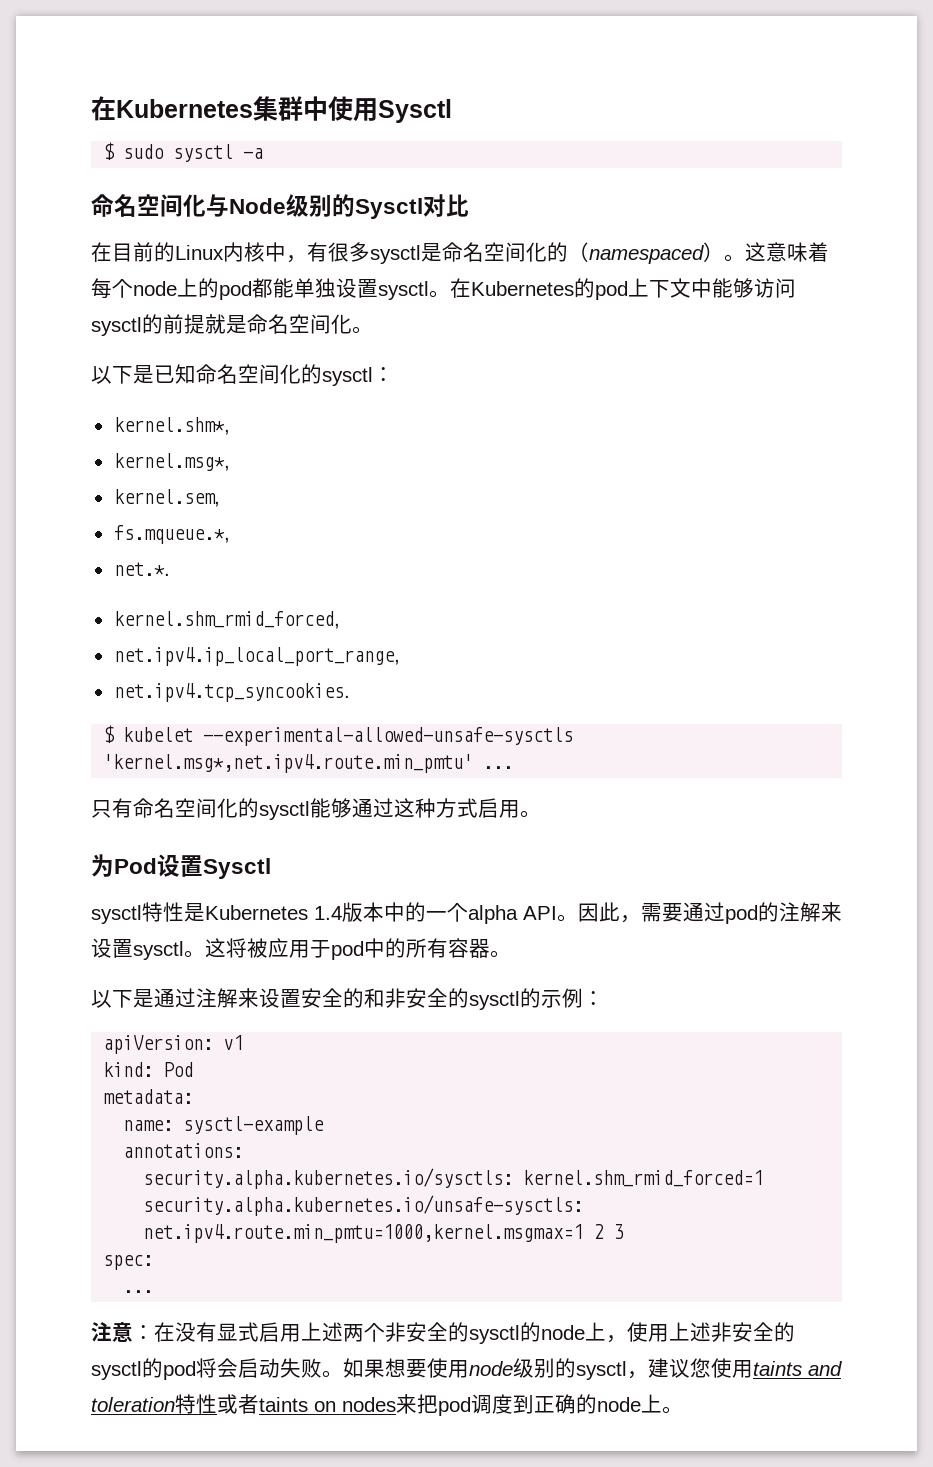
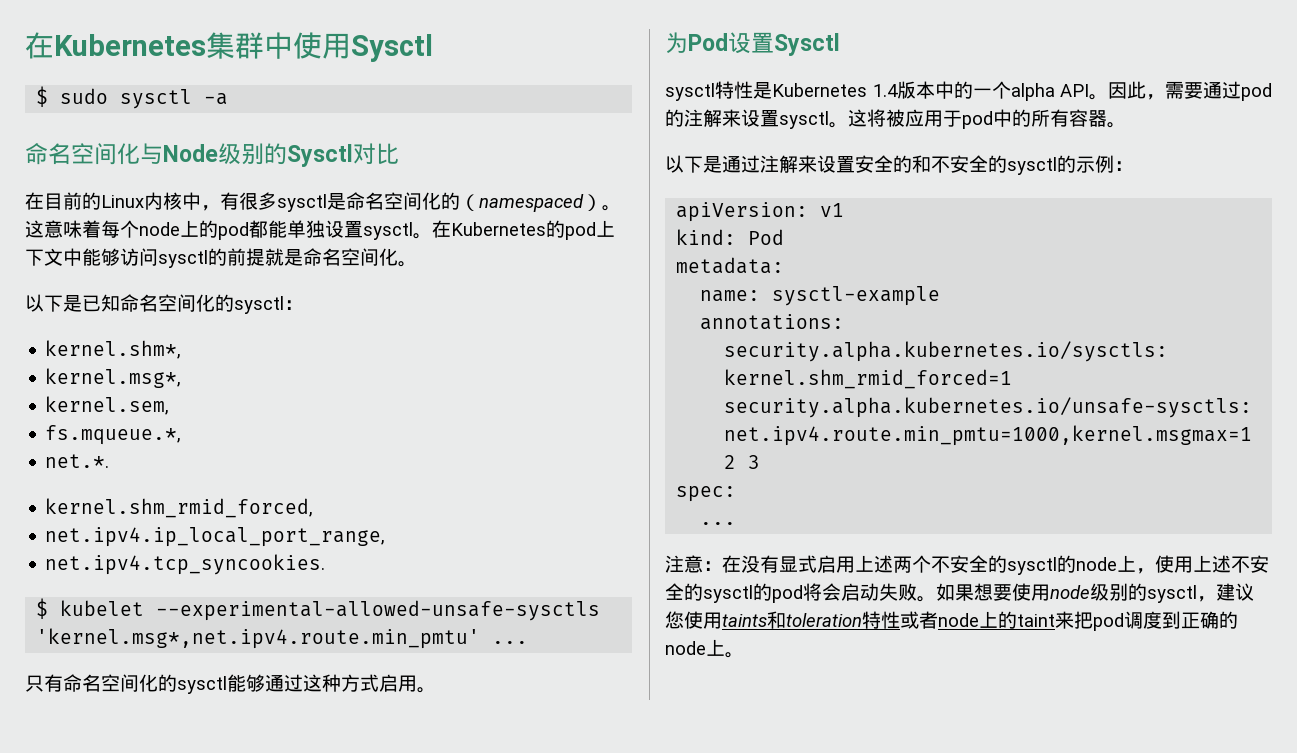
- 以下是通过注解来设置安全的和非安全的sysctl的示例：
+ 以下是通过注解来设置安全的和不安全的sysctl的示例：
- 注意：在没有显式启用上述两个非安全的sysctl的node上，使用上述非安全的sysctl的pod将会启动失败。
+ 注意：在没有显式启用上述两个不安全的sysctl的node上，使用上述不安全的sysctl的pod将会启动失败。
- 如果想要使用node级别的sysctl，建议您使用taints and toleration特性或者taints on nodes来把pod调度到正确的node上。
+ 如果想要使用node级别的sysctl，建议您使用taints和toleration特性或者node上的taint来把pod调度到正确的node上。

